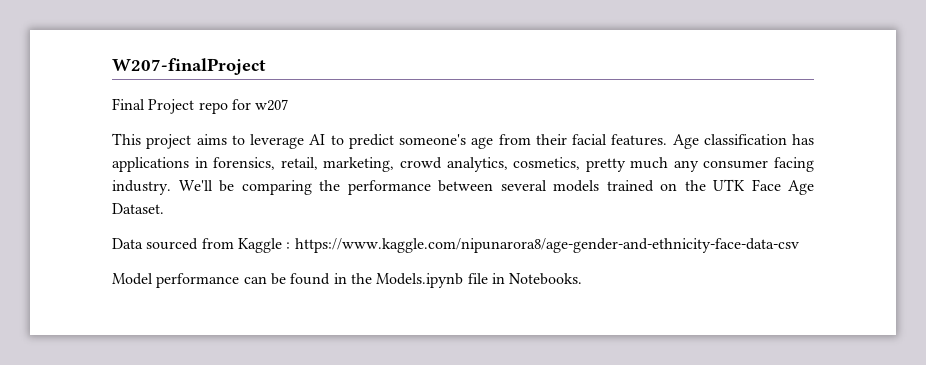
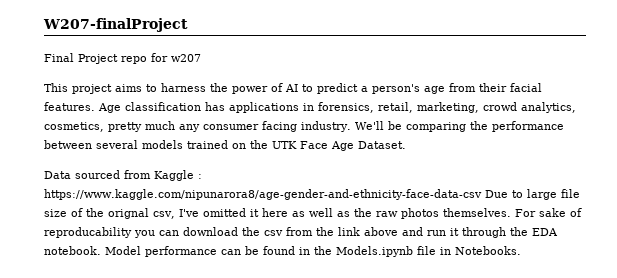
- This project aims to leverage AI to predict someone's age from their facial features.
+ This project aims to harness the power of AI to predict a person's age from their facial features.
- Data sourced from Kaggle : https://www.kaggle.com/nipunarora8/age-gender-and-ethnicity-face-data-csv
- Model performance can be found in the Models.ipynb file in Notebooks.
+ Data sourced from Kaggle : https://www.kaggle.com/nipunarora8/age-gender-and-ethnicity-face-data-csv Due to large file size of the orignal csv, I've omitted it here as well as the raw photos themselves. For sake of reproducability you can download the csv from the link above and run it through the EDA notebook. Model performance can be found in the Models.ipynb file in Notebooks.

